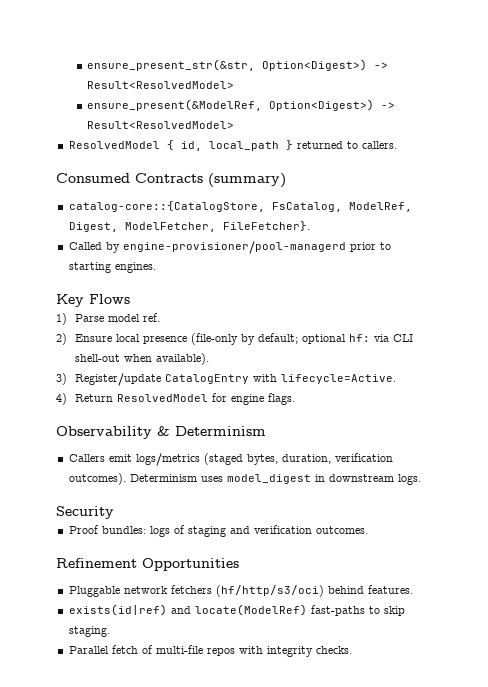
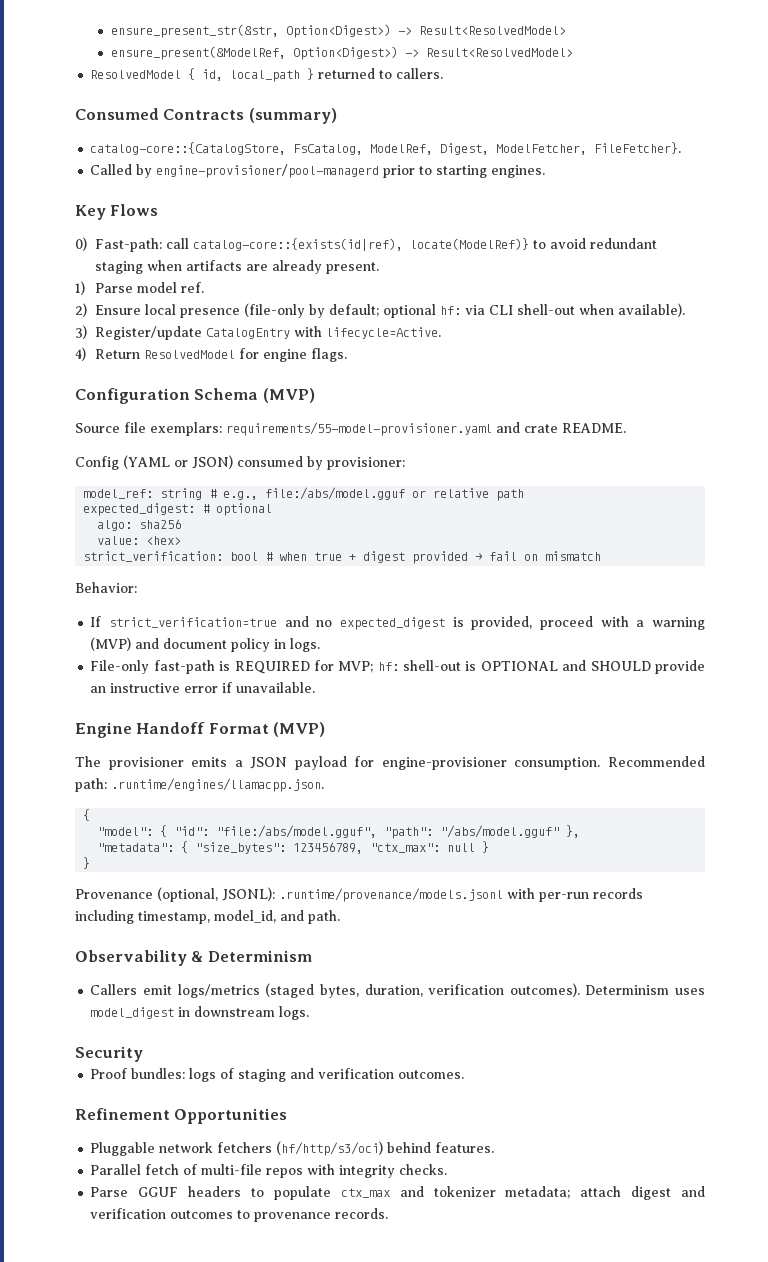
+ 0) Fast-path: call catalog-core::{exists(id|ref), locate(ModelRef)} to avoid redundant staging when artifacts are already present.
+ Configuration Schema (MVP)
+ Source file exemplars: requirements/55-model-provisioner.yaml and crate README.
+ Config (YAML or JSON) consumed by provisioner:
+ model_ref: string # e.g., file:/abs/model.gguf or relative path
+ expected_digest: # optional
+ algo: sha256
+ value: <hex>
+ strict_verification: bool # when true + digest provided → fail on mismatch
+ Behavior:
+ If strict_verification=true and no expected_digest is provided, proceed with a warning (MVP) and document policy in logs.
+ File-only fast-path is REQUIRED for MVP; hf: shell-out is OPTIONAL and SHOULD provide an instructive error if unavailable.
+ Engine Handoff Format (MVP)
+ The provisioner emits a JSON payload for engine-provisioner consumption. Recommended path: .runtime/engines/llamacpp.json.
+ {
+ "model": { "id": "file:/abs/model.gguf", "path": "/abs/model.gguf" },
+ "metadata": { "size_bytes": 123456789, "ctx_max": null }
+ }
+ Provenance (optional, JSONL): .runtime/provenance/models.jsonl with per-run records including timestamp, model_id, and path.
- exists(id|ref) and locate(ModelRef) fast-paths to skip staging.
+ Parse GGUF headers to populate ctx_max and tokenizer metadata; attach digest and verification outcomes to provenance records.

